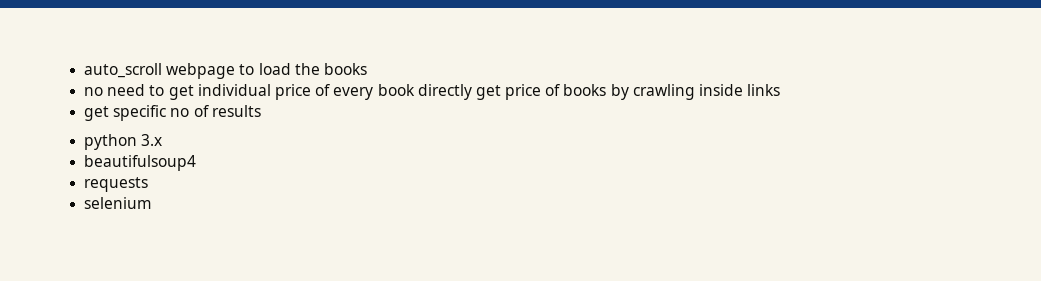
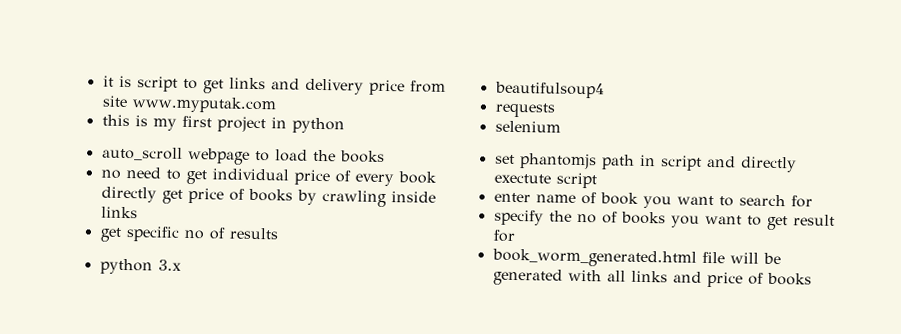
+ it is script to get links and delivery price from site www.myputak.com
+ this is my first project in python
+ set phantomjs path in script and directly exectute script
+ enter name of book you want to search for
+ specify the no of books you want to get result for
+ book_worm_generated.html file will be generated with all links and price of books

